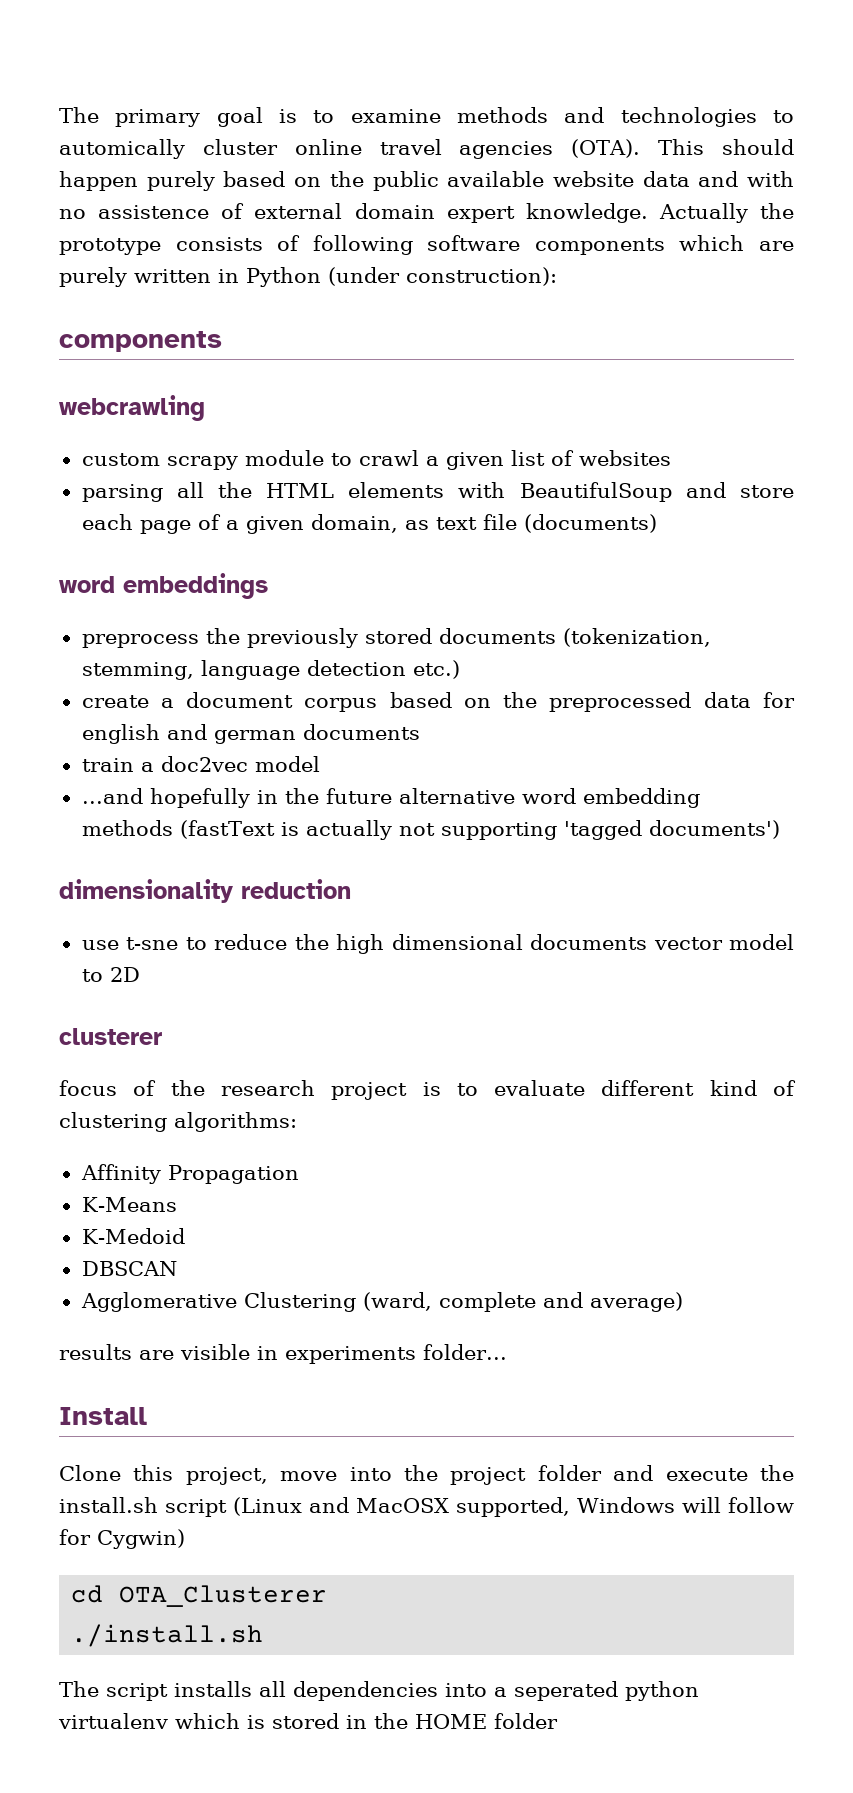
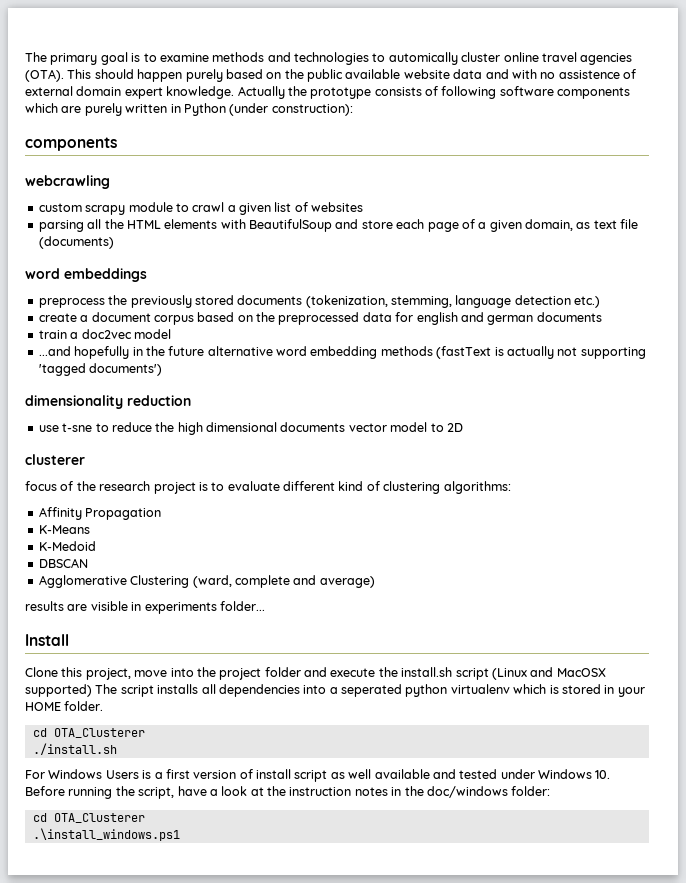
- Clone this project, move into the project folder and execute the install.sh script (Linux and MacOSX supported, Windows will follow for Cygwin)
+ Clone this project, move into the project folder and execute the install.sh script (Linux and MacOSX supported) The script installs all dependencies into a seperated python virtualenv which is stored in your HOME folder.
  cd OTA_Clusterer
  ./install.sh
- The script installs all dependencies into a seperated python virtualenv which is stored in the HOME folder
+ For Windows Users is a first version of install script as well available and tested under Windows 10. Before running the script, have a look at the instruction notes in the doc/windows folder:
+ cd OTA_Clusterer
+ .\install_windows.ps1

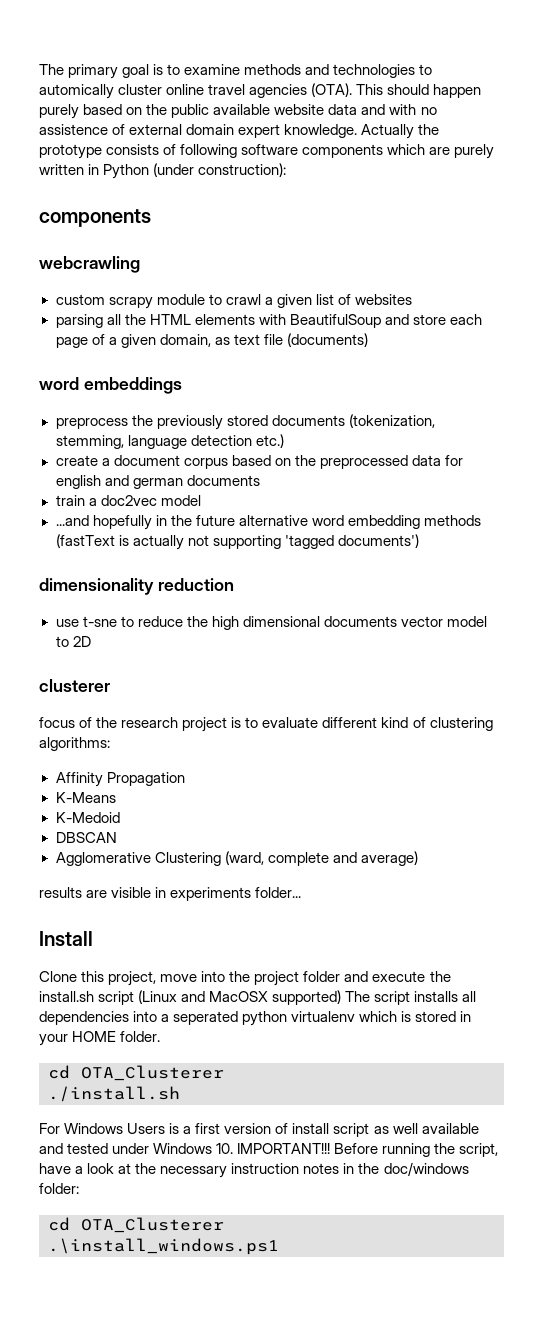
- For Windows Users is a first version of install script as well available and tested under Windows 10. Before running the script, have a look at the instruction notes in the doc/windows folder:
+ For Windows Users is a first version of install script as well available and tested under Windows 10. IMPORTANT!!! Before running the script, have a look at the necessary instruction notes in the doc/windows folder:

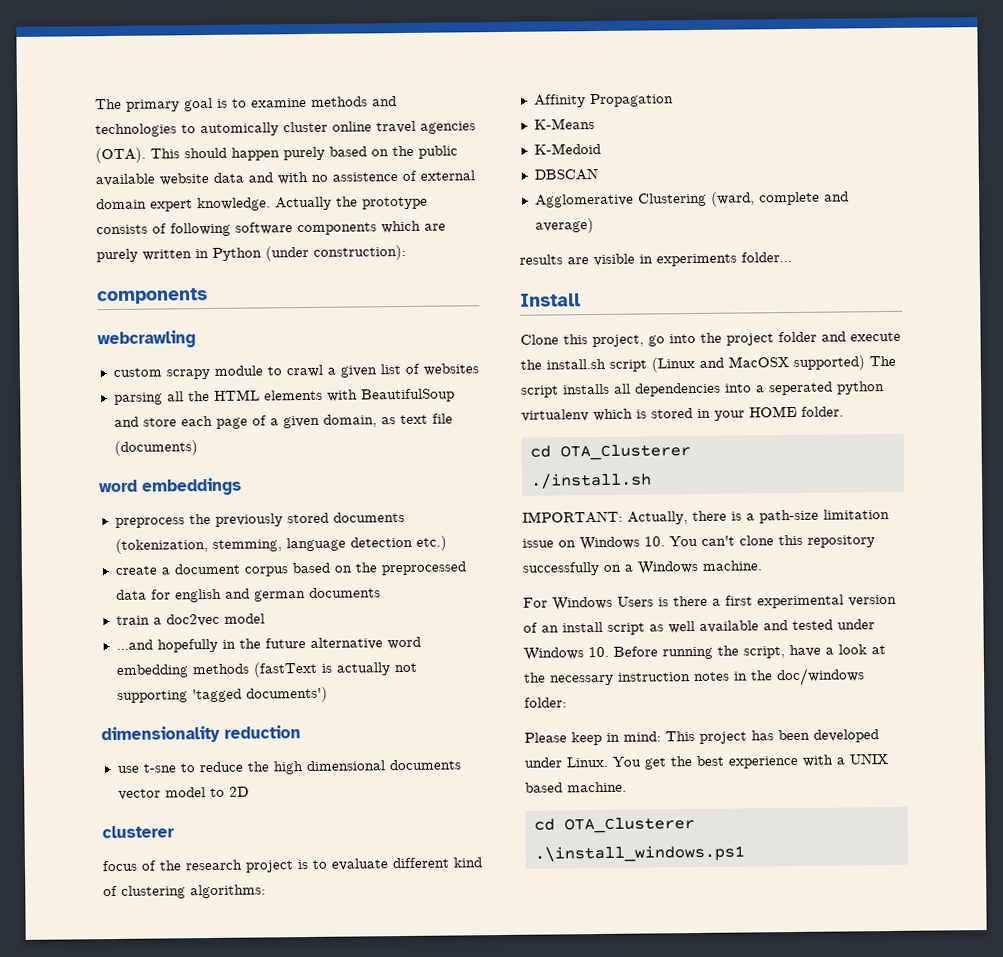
- Clone this project, move into the project folder and execute the install.sh script (Linux and MacOSX supported) The script installs all dependencies into a seperated python virtualenv which is stored in your HOME folder.
+ Clone this project, go into the project folder and execute the install.sh script (Linux and MacOSX supported) The script installs all dependencies into a seperated python virtualenv which is stored in your HOME folder.
+ IMPORTANT: Actually, there is a path-size limitation issue on Windows 10. You can't clone this repository successfully on a Windows machine.
- For Windows Users is a first version of install script as well available and tested under Windows 10. IMPORTANT!!! Before running the script, have a look at the necessary instruction notes in the doc/windows folder:
+ For Windows Users is there a first experimental version of an install script as well available and tested under Windows 10. Before running the script, have a look at the necessary instruction notes in the doc/windows folder:
+ Please keep in mind: This project has been developed under Linux. You get the best experience with a UNIX based machine.

